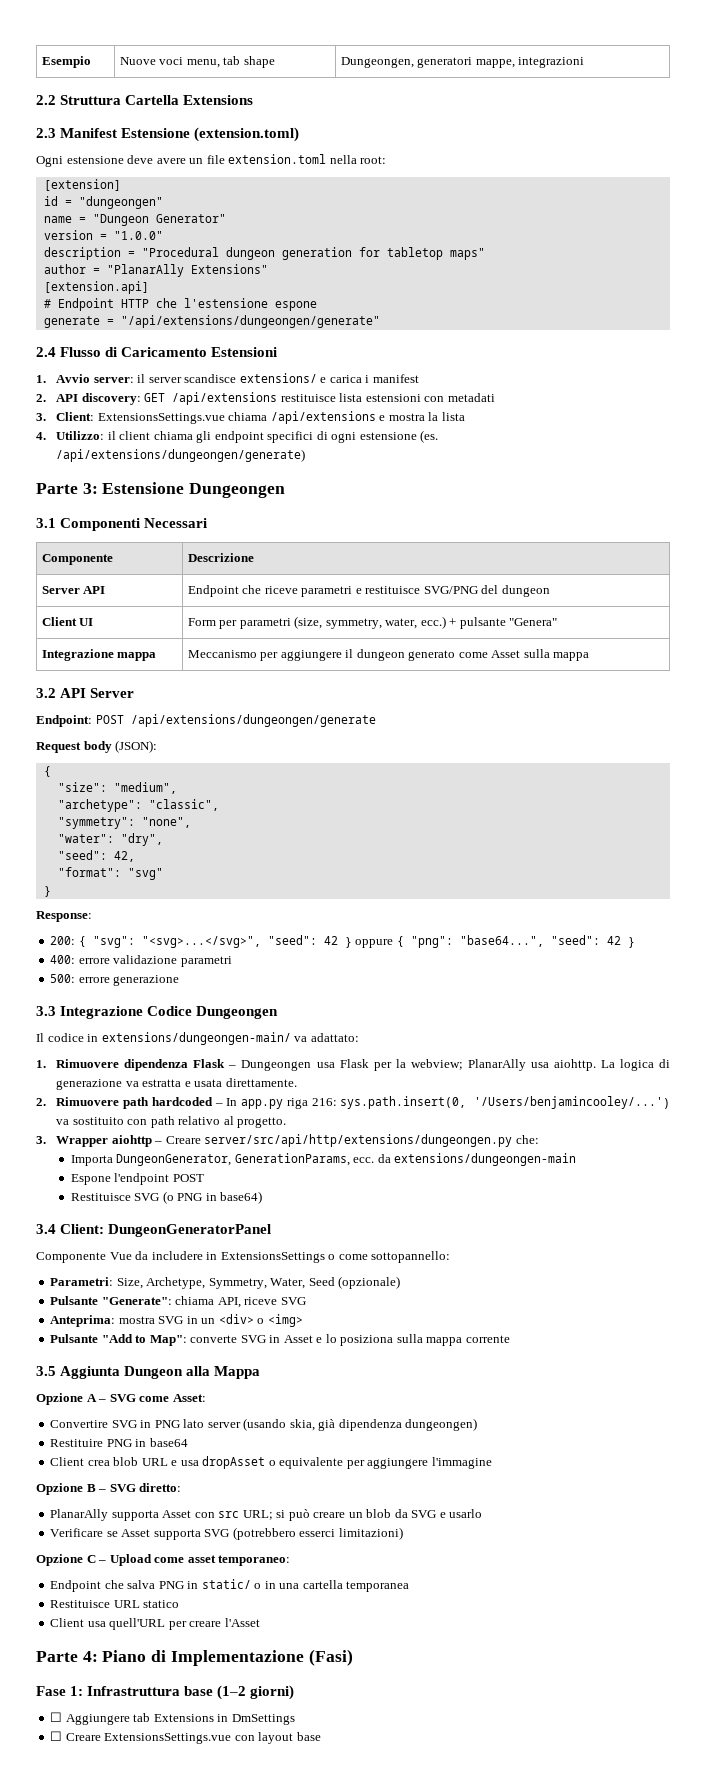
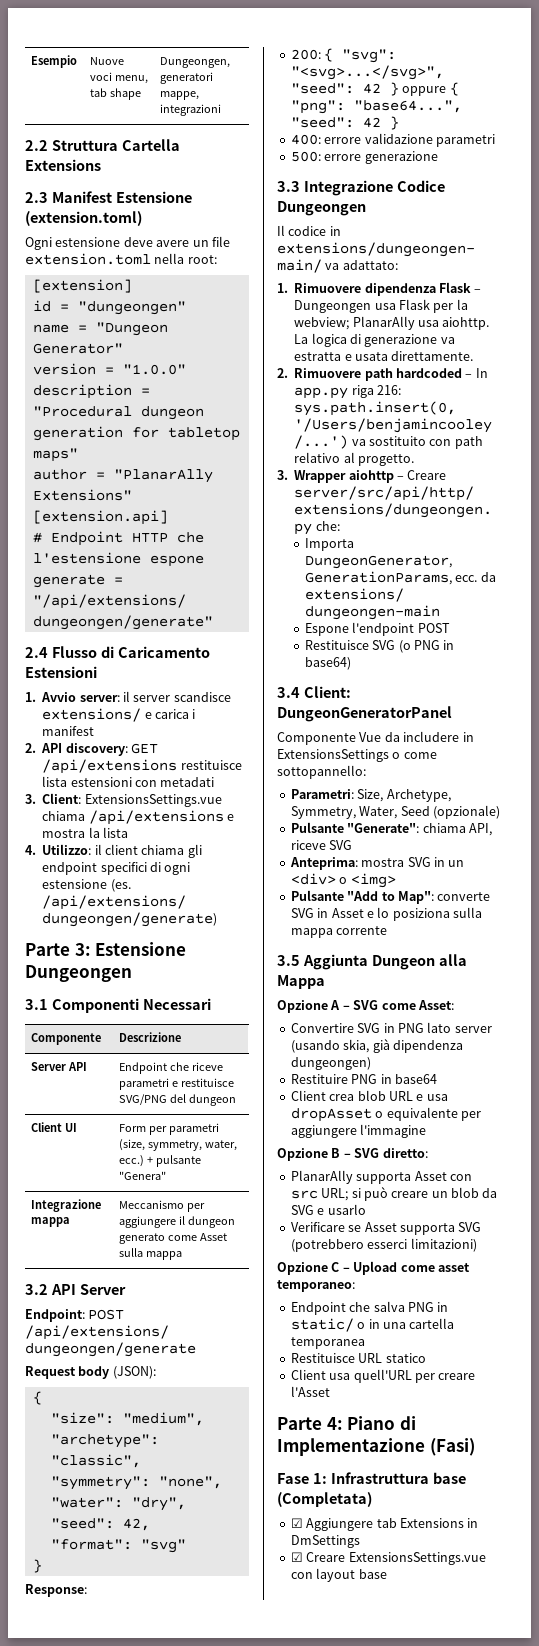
- Fase 1: Infrastruttura base (1–2 giorni)
- ☐ Aggiungere tab Extensions in DmSettings
+ Fase 1: Infrastruttura base (Completata)
+ ☑ Aggiungere tab Extensions in DmSettings
- ☐ Creare ExtensionsSettings.vue con layout base
+ ☑ Creare ExtensionsSettings.vue con layout base

